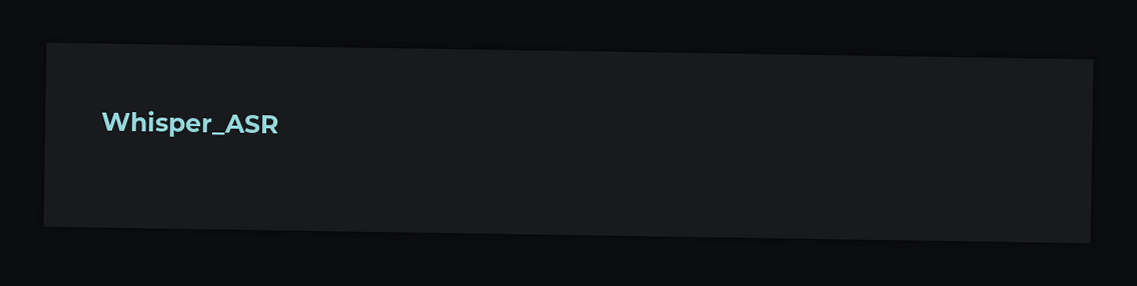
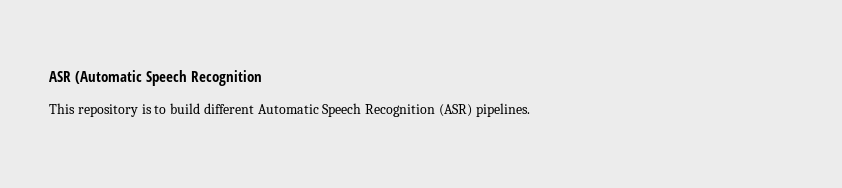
- Whisper_ASR
+ ASR (Automatic Speech Recognition
+ This repository is to build different Automatic Speech Recognition (ASR) pipelines.

